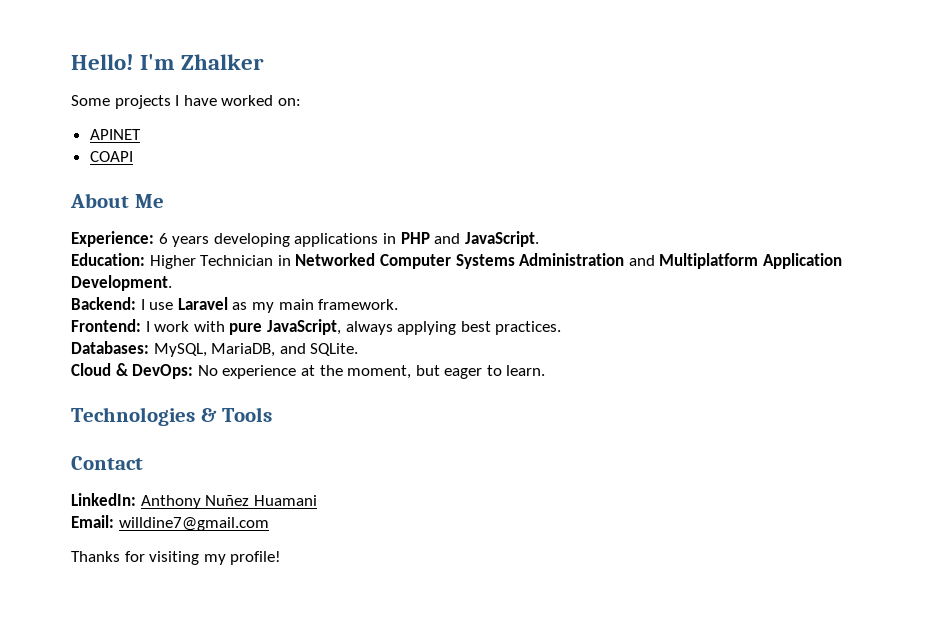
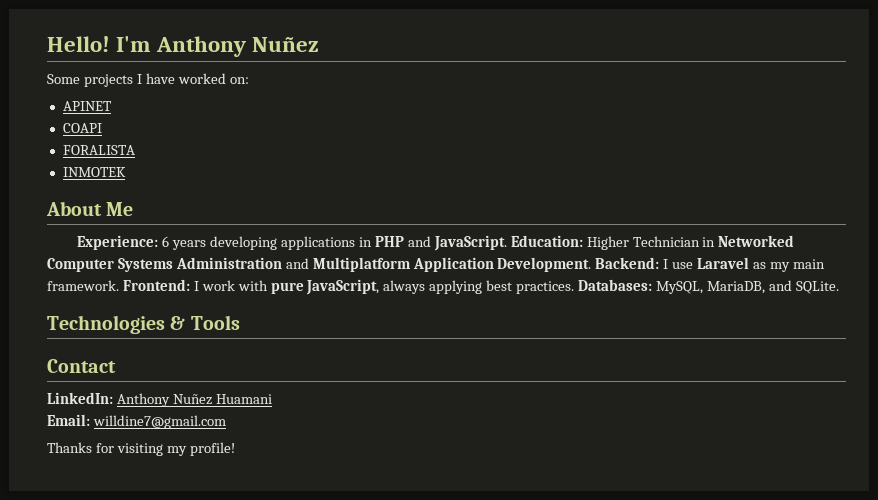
- I'm Zhalker
+ I'm Anthony Nuñez
+ FORALISTA
+ INMOTEK
- Experience: 6 years developing applications in PHP and JavaScript.
- Education: Higher Technician in Networked Computer Systems Administration and Multiplatform Application Development.
- Backend: I use Laravel as my main framework.
- Frontend: I work with pure JavaScript, always applying best practices.
- Databases: MySQL, MariaDB, and SQLite.
+ Experience: 6 years developing applications in PHP and JavaScript. Education: Higher Technician in Networked Computer Systems Administration and Multiplatform Application Development. Backend: I use Laravel as my main framework. Frontend: I work with pure JavaScript, always applying best practices. Databases: MySQL, MariaDB, and SQLite.
- Cloud & DevOps: No experience at the moment, but eager to learn.

